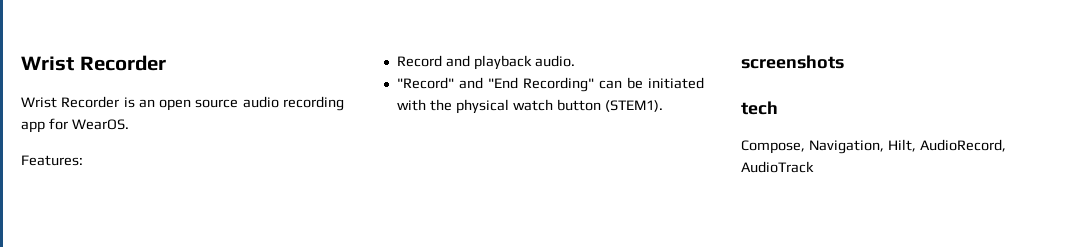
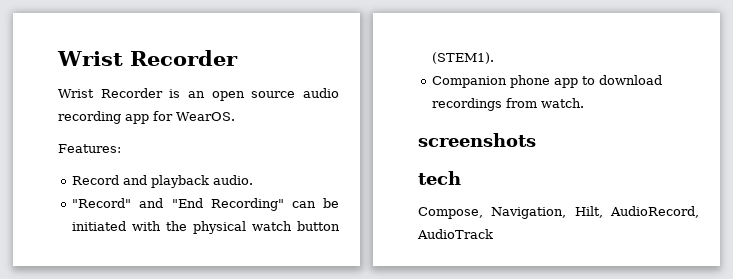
+ Companion phone app to download recordings from watch.

